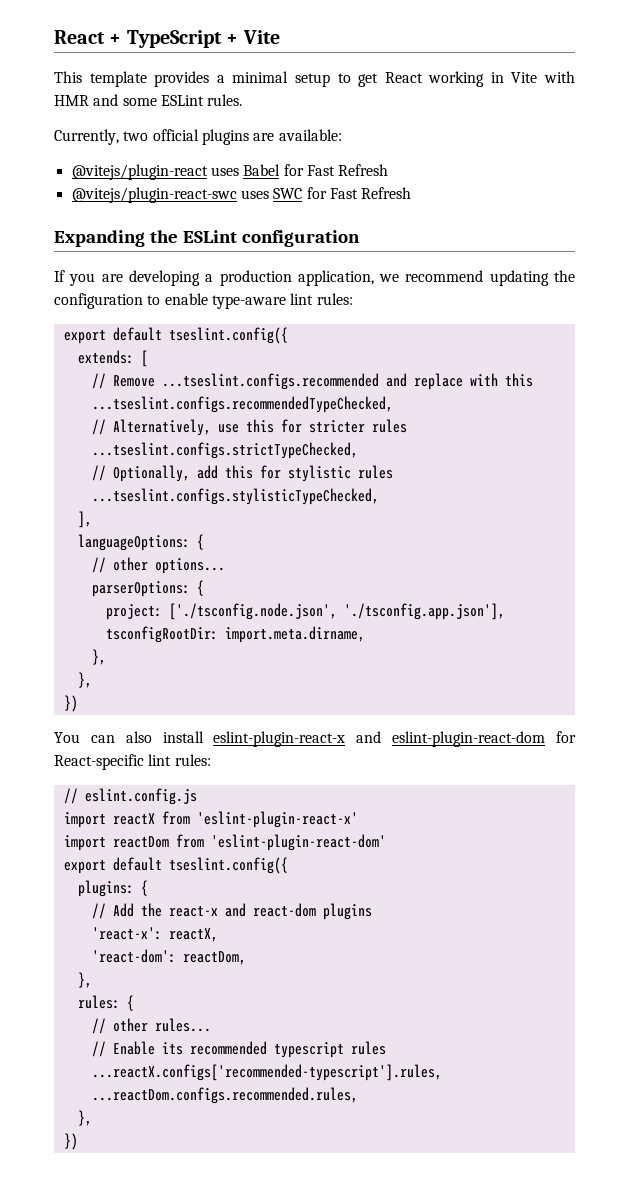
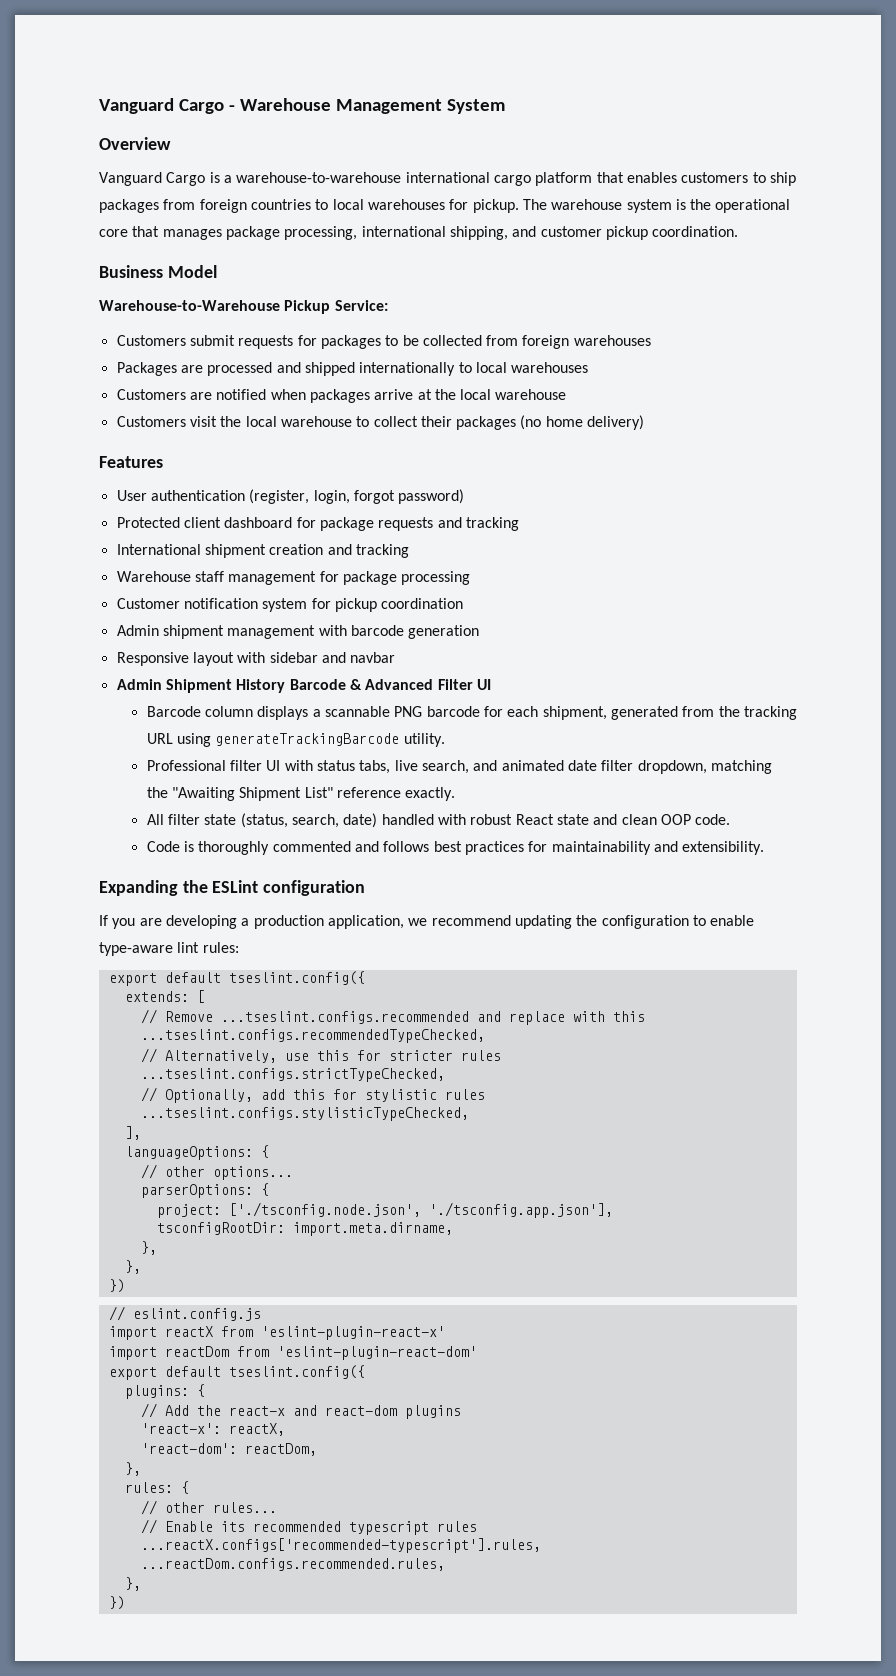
- React + TypeScript + Vite
- This template provides a minimal setup to get React working in Vite with HMR and some ESLint rules.
- Currently, two official plugins are available:
- @vitejs/plugin-react uses Babel for Fast Refresh
- @vitejs/plugin-react-swc uses SWC for Fast Refresh
+ Vanguard Cargo - Warehouse Management System
+ Overview
+ Vanguard Cargo is a warehouse-to-warehouse international cargo platform that enables customers to ship packages from foreign countries to local warehouses for pickup. The warehouse system is the operational core that manages package processing, international shipping, and customer pickup coordination.
+ Business Model
+ Warehouse-to-Warehouse Pickup Service:
+ Customers submit requests for packages to be collected from foreign warehouses
+ Packages are processed and shipped internationally to local warehouses
+ Customers are notified when packages arrive at the local warehouse
+ Customers visit the local warehouse to collect their packages (no home delivery)
+ Features
+ User authentication (register, login, forgot password)
+ Protected client dashboard for package requests and tracking
+ International shipment creation and tracking
+ Warehouse staff management for package processing
+ Customer notification system for pickup coordination
+ Admin shipment management with barcode generation
+ Responsive layout with sidebar and navbar
+ Admin Shipment History Barcode & Advanced Filter UI
+ Barcode column displays a scannable PNG barcode for each shipment, generated from the tracking URL using generateTrackingBarcode utility.
+ Professional filter UI with status tabs, live search, and animated date filter dropdown, matching the "Awaiting Shipment List" reference exactly.
+ All filter state (status, search, date) handled with robust React state and clean OOP code.
+ Code is thoroughly commented and follows best practices for maintainability and extensibility.
- You can also install eslint-plugin-react-x and eslint-plugin-react-dom for React-specific lint rules:

